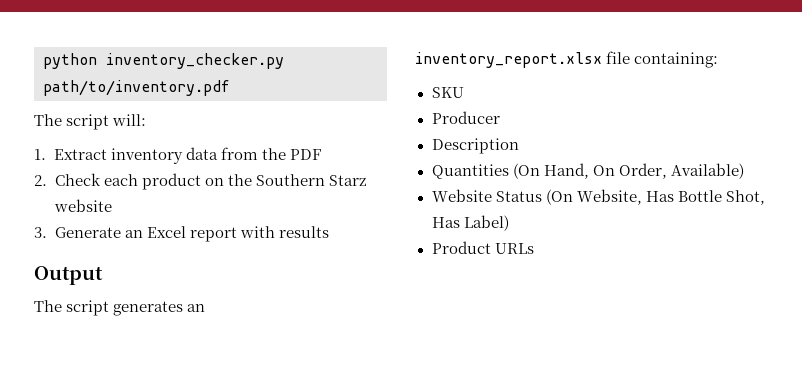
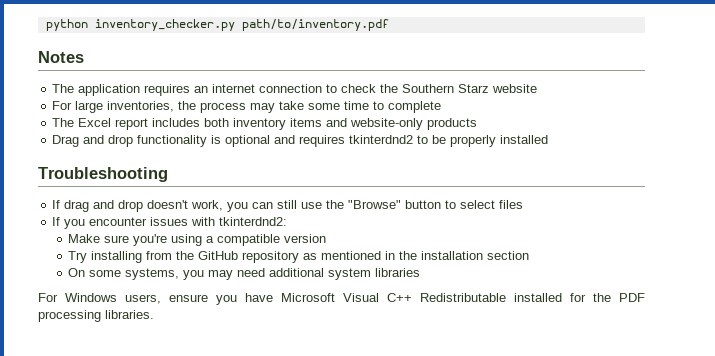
- The script will:
- 1. Extract inventory data from the PDF
- 2. Check each product on the Southern Starz website
- 3. Generate an Excel report with results
- Output
- The script generates an inventory_report.xlsx file containing:
- SKU
- Producer
- Description
- Quantities (On Hand, On Order, Available)
- Website Status (On Website, Has Bottle Shot, Has Label)
- Product URLs
+ Notes
+ The application requires an internet connection to check the Southern Starz website
+ For large inventories, the process may take some time to complete
+ The Excel report includes both inventory items and website-only products
+ Drag and drop functionality is optional and requires tkinterdnd2 to be properly installed
+ Troubleshooting
+ If drag and drop doesn't work, you can still use the "Browse" button to select files
+ If you encounter issues with tkinterdnd2:
+ Make sure you're using a compatible version
+ Try installing from the GitHub repository as mentioned in the installation section
+ On some systems, you may need additional system libraries
+ For Windows users, ensure you have Microsoft Visual C++ Redistributable installed for the PDF processing libraries.

